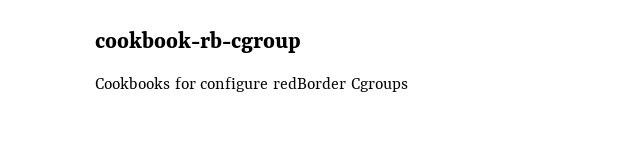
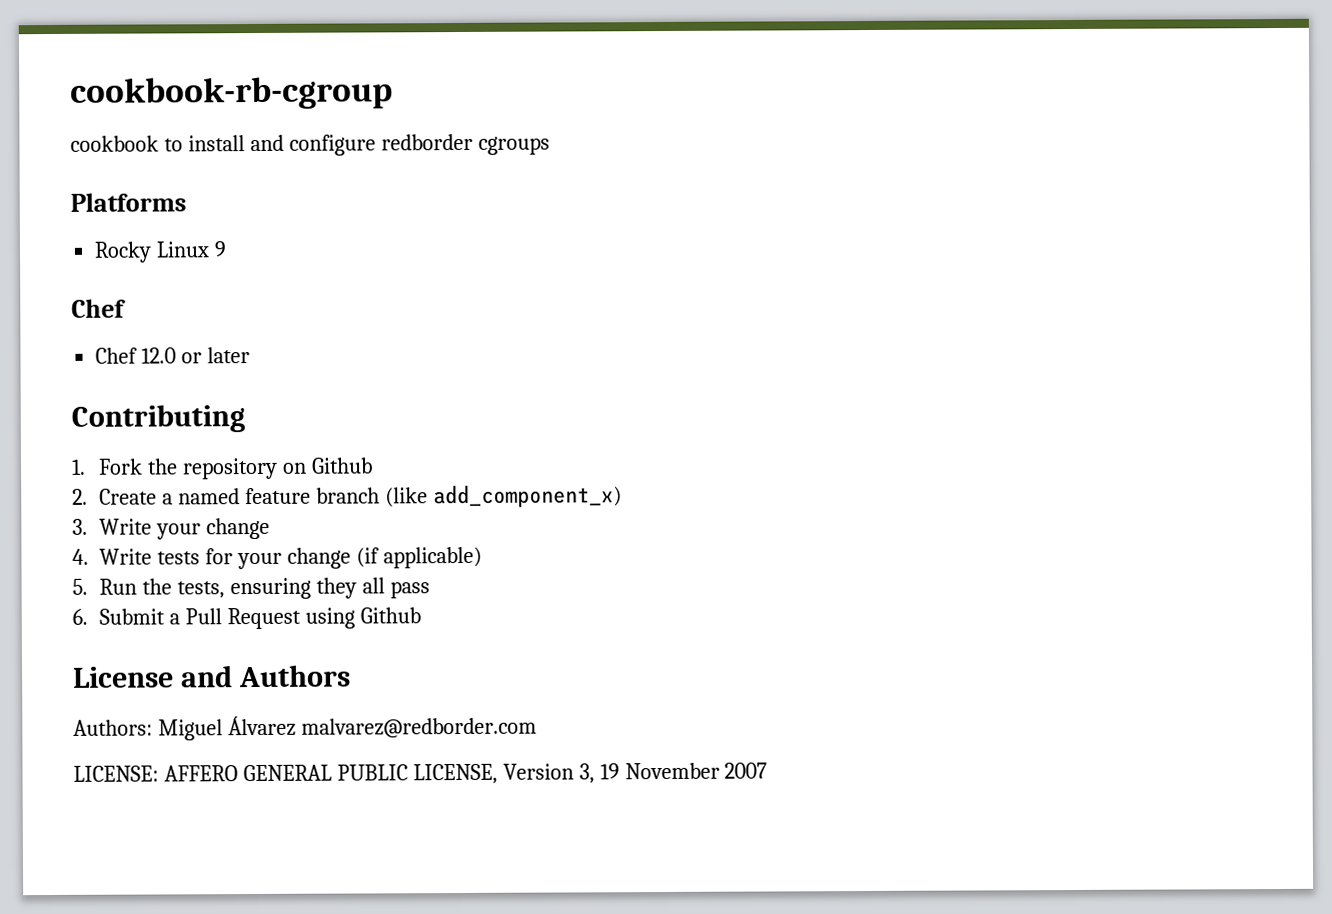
- Cookbooks for configure redBorder Cgroups
+ cookbook to install and configure redborder cgroups
+ Platforms
+ Rocky Linux 9
+ Chef
+ Chef 12.0 or later
+ Contributing
+ 1. Fork the repository on Github
+ 2. Create a named feature branch (like add_component_x)
+ 3. Write your change
+ 4. Write tests for your change (if applicable)
+ 5. Run the tests, ensuring they all pass
+ 6. Submit a Pull Request using Github
+ License and Authors
+ Authors: Miguel Álvarez malvarez@redborder.com
+ LICENSE: AFFERO GENERAL PUBLIC LICENSE, Version 3, 19 November 2007

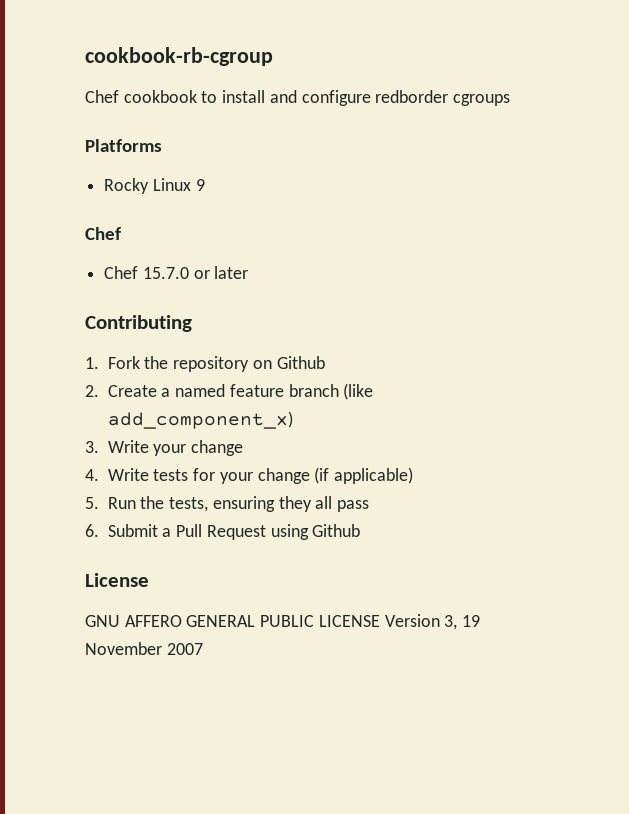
- cookbook to install and configure redborder cgroups
+ Chef cookbook to install and configure redborder cgroups
- Chef 12.0 or later
+ Chef 15.7.0 or later
- License and Authors
- Authors: Miguel Álvarez malvarez@redborder.com
- LICENSE: AFFERO GENERAL PUBLIC LICENSE, Version 3, 19 November 2007
+ License
+ GNU AFFERO GENERAL PUBLIC LICENSE Version 3, 19 November 2007

